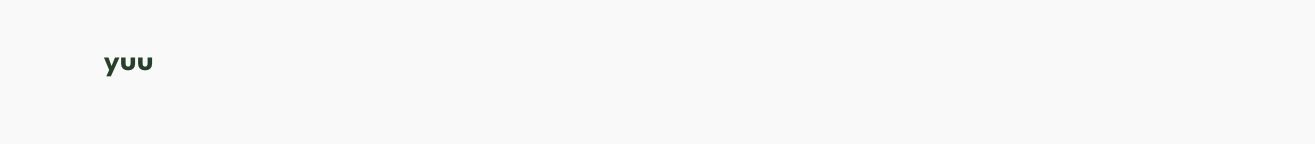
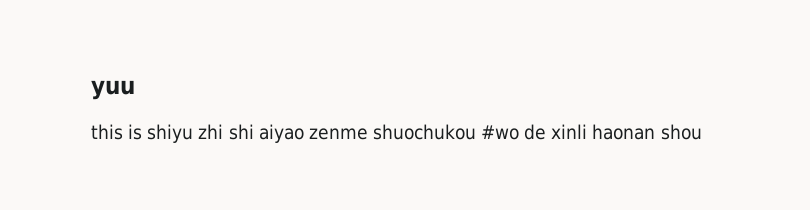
+ this is shiyu zhi shi aiyao zenme shuochukou #wo de xinli haonan shou

